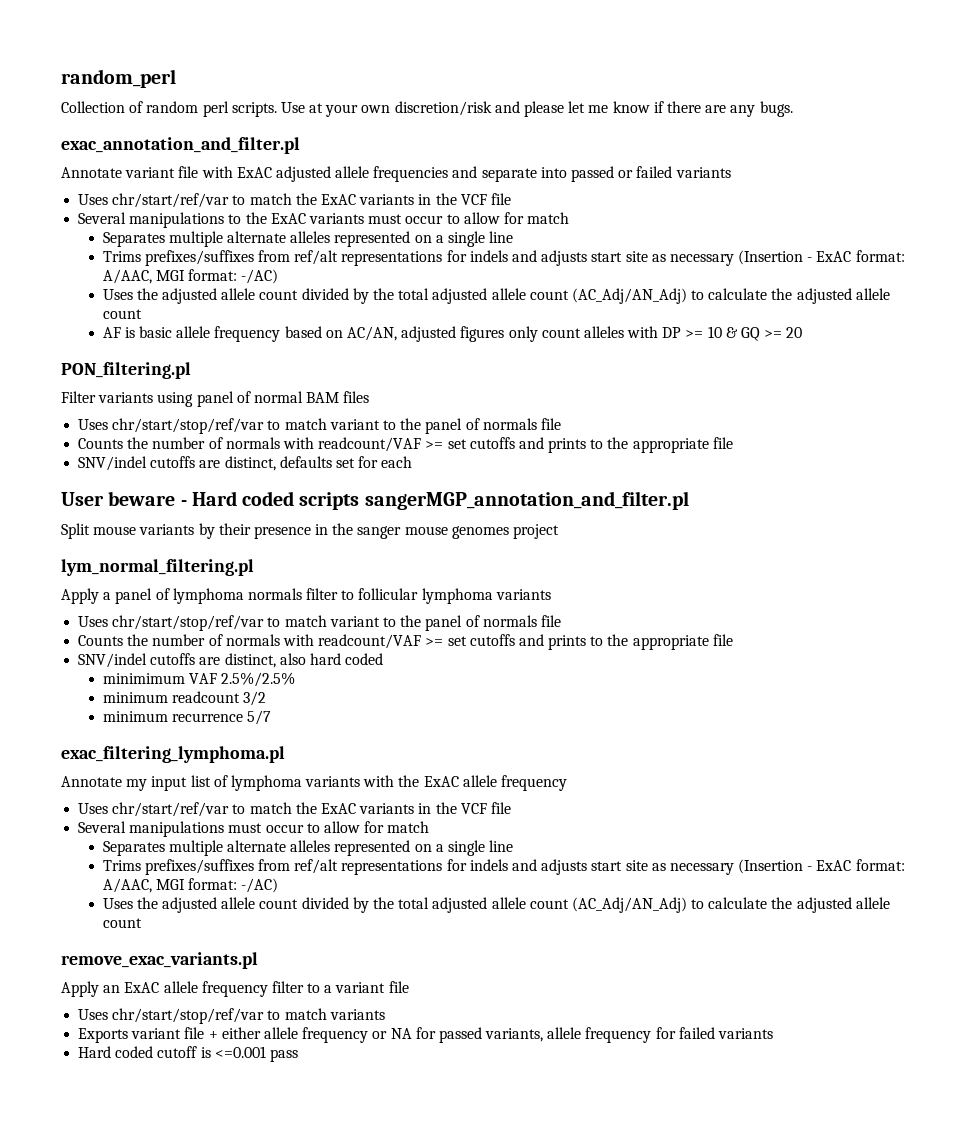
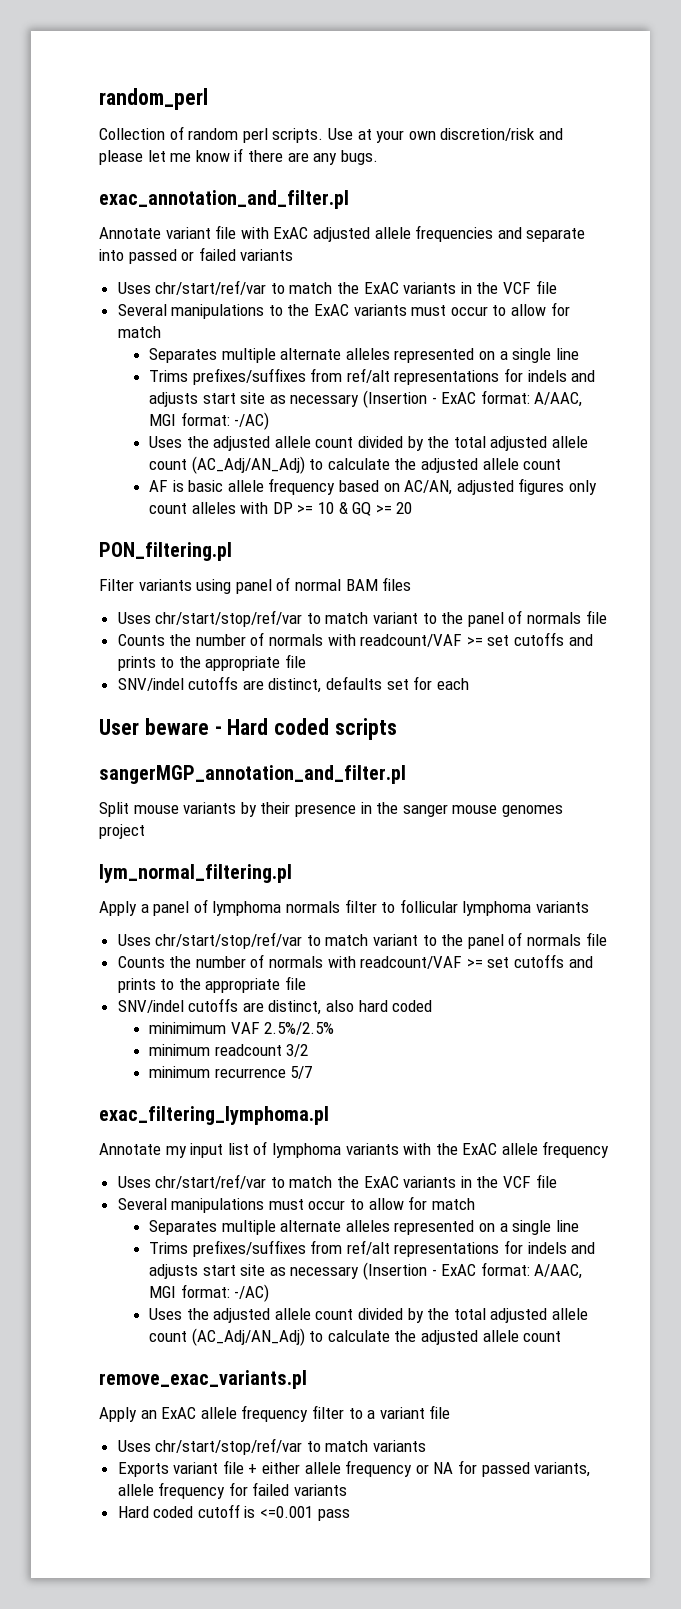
- User beware - Hard coded scripts sangerMGP_annotation_and_filter.pl
+ User beware - Hard coded scripts
+ sangerMGP_annotation_and_filter.pl

